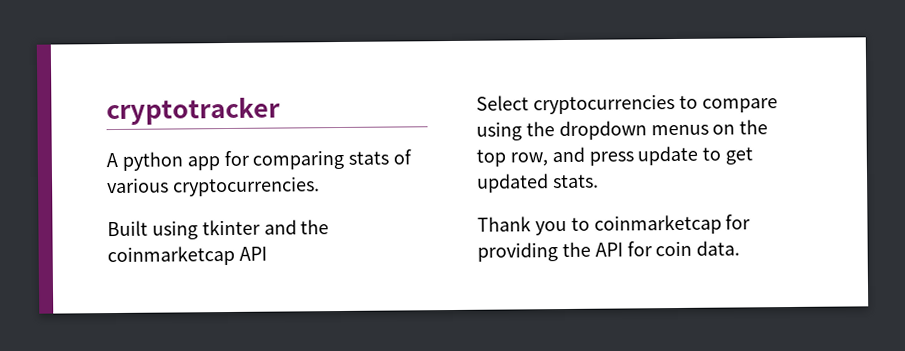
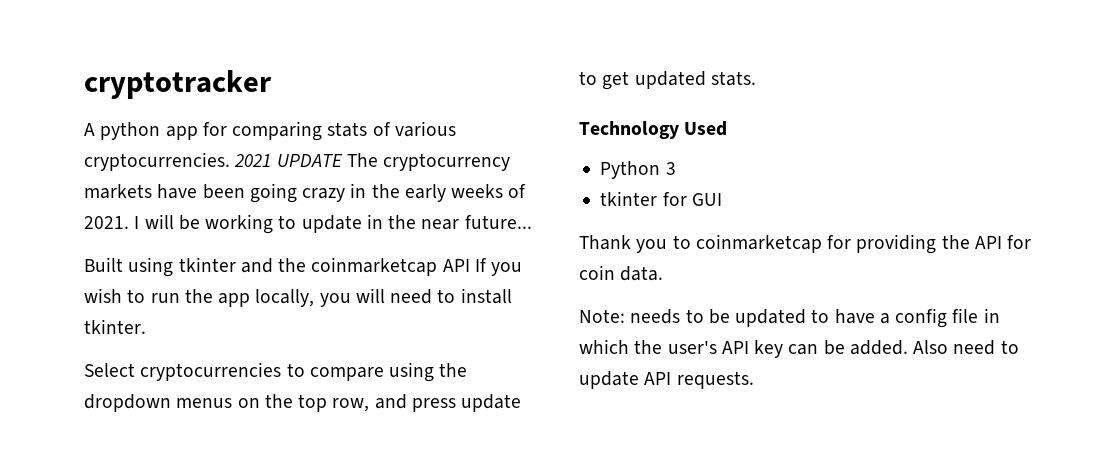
+ 2021 UPDATE The cryptocurrency markets have been going crazy in the early weeks of 2021. I will be working to update in the near future...
- Built using tkinter and the coinmarketcap API
+ Built using tkinter and the coinmarketcap API If you wish to run the app locally, you will need to install tkinter.
+ Technology Used
+ Python 3
+ tkinter for GUI
+ Note: needs to be updated to have a config file in which the user's API key can be added. Also need to update API requests.

